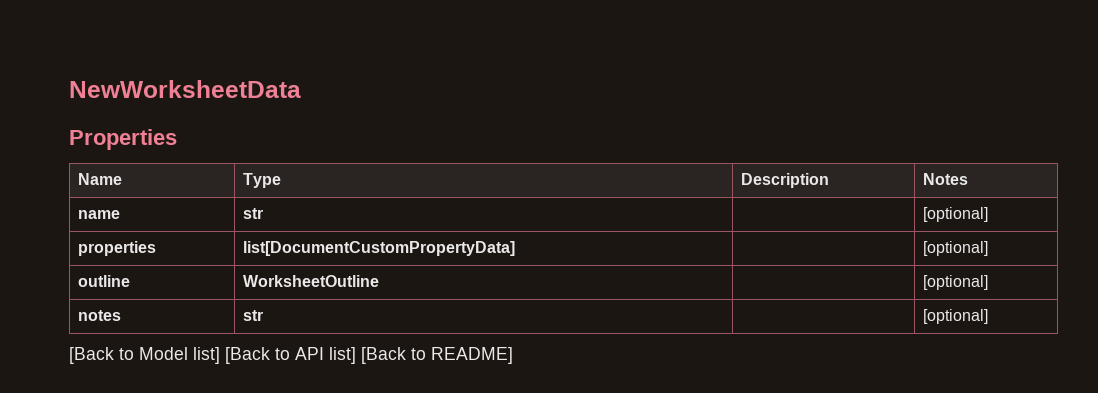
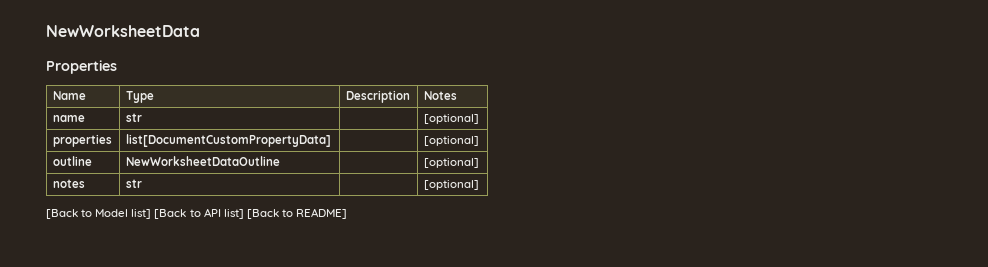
- outline | WorksheetOutline | | [optional]
+ outline | NewWorksheetDataOutline | | [optional]

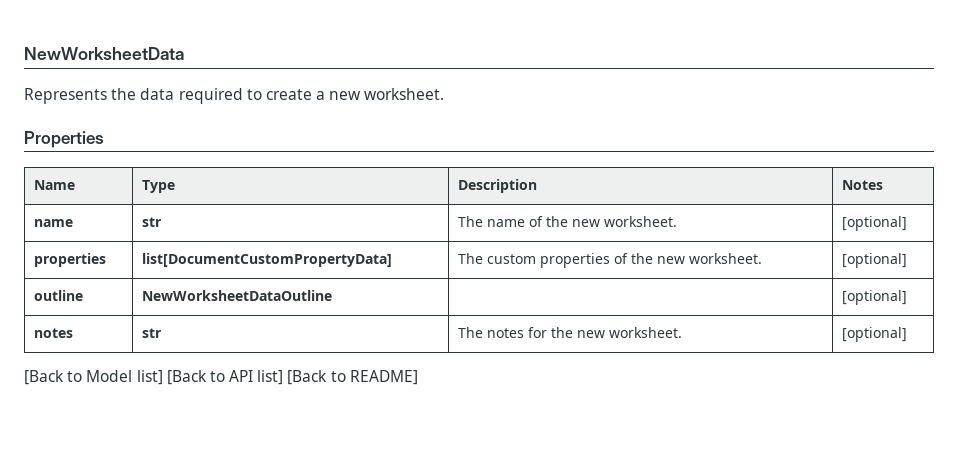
+ Represents the data required to create a new worksheet.
- name | str | | [optional]
- properties | list[DocumentCustomPropertyData] | | [optional]
+ name | str | The name of the new worksheet. | [optional]
+ properties | list[DocumentCustomPropertyData] | The custom properties of the new worksheet. | [optional]
- notes | str | | [optional]
+ notes | str | The notes for the new worksheet. | [optional]

